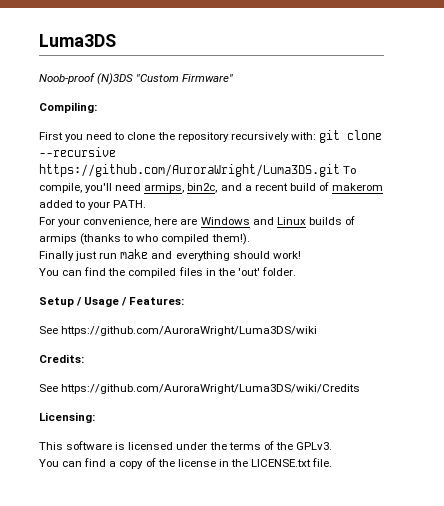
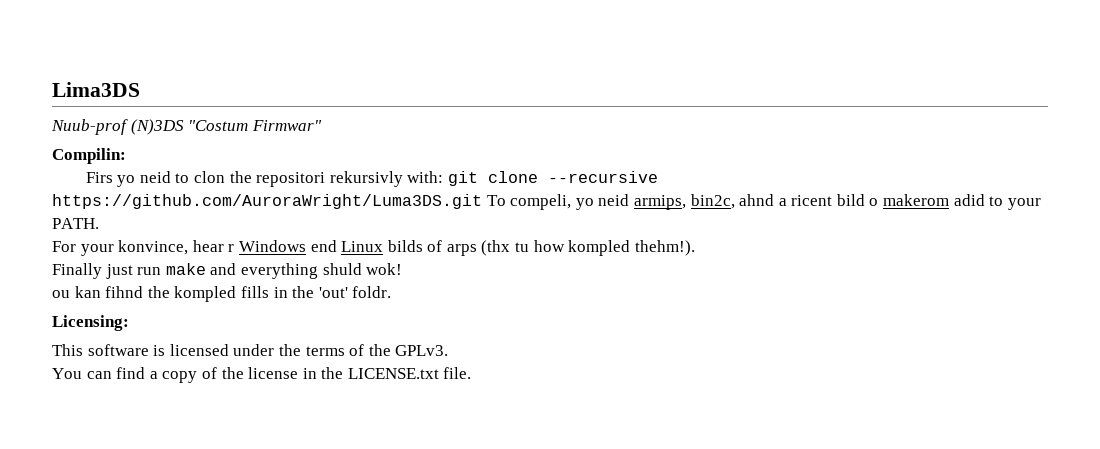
- Luma3DS
- Noob-proof (N)3DS "Custom Firmware"
- Compiling:
- First you need to clone the repository recursively with: git clone --recursive https://github.com/AuroraWright/Luma3DS.git To compile, you'll need armips, bin2c, and a recent build of makerom added to your PATH.
+ Lima3DS
+ Nuub-prof (N)3DS "Costum Firmwar"
+ Compilin:
+ Firs yo neid to clon the repositori rekursivly with: git clone --recursive https://github.com/AuroraWright/Luma3DS.git To compeli, yo neid armips, bin2c, ahnd a ricent bild o makerom adid to your PATH.
- For your convenience, here are Windows and Linux builds of armips (thanks to who compiled them!).
+ For your konvince, hear r Windows end Linux bilds of arps (thx tu how kompled thehm!).
- Finally just run make and everything should work!
- You can find the compiled files in the 'out' folder.
- Setup / Usage / Features:
- See https://github.com/AuroraWright/Luma3DS/wiki
- Credits:
- See https://github.com/AuroraWright/Luma3DS/wiki/Credits
+ Finally just run make and everything shuld wok!
+ ou kan fihnd the kompled fills in the 'out' foldr.

